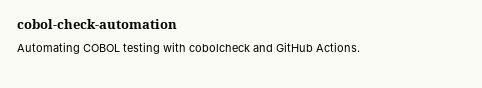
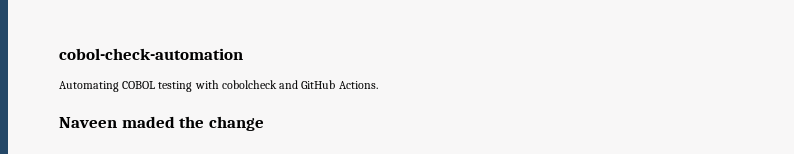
+ Naveen maded the change

